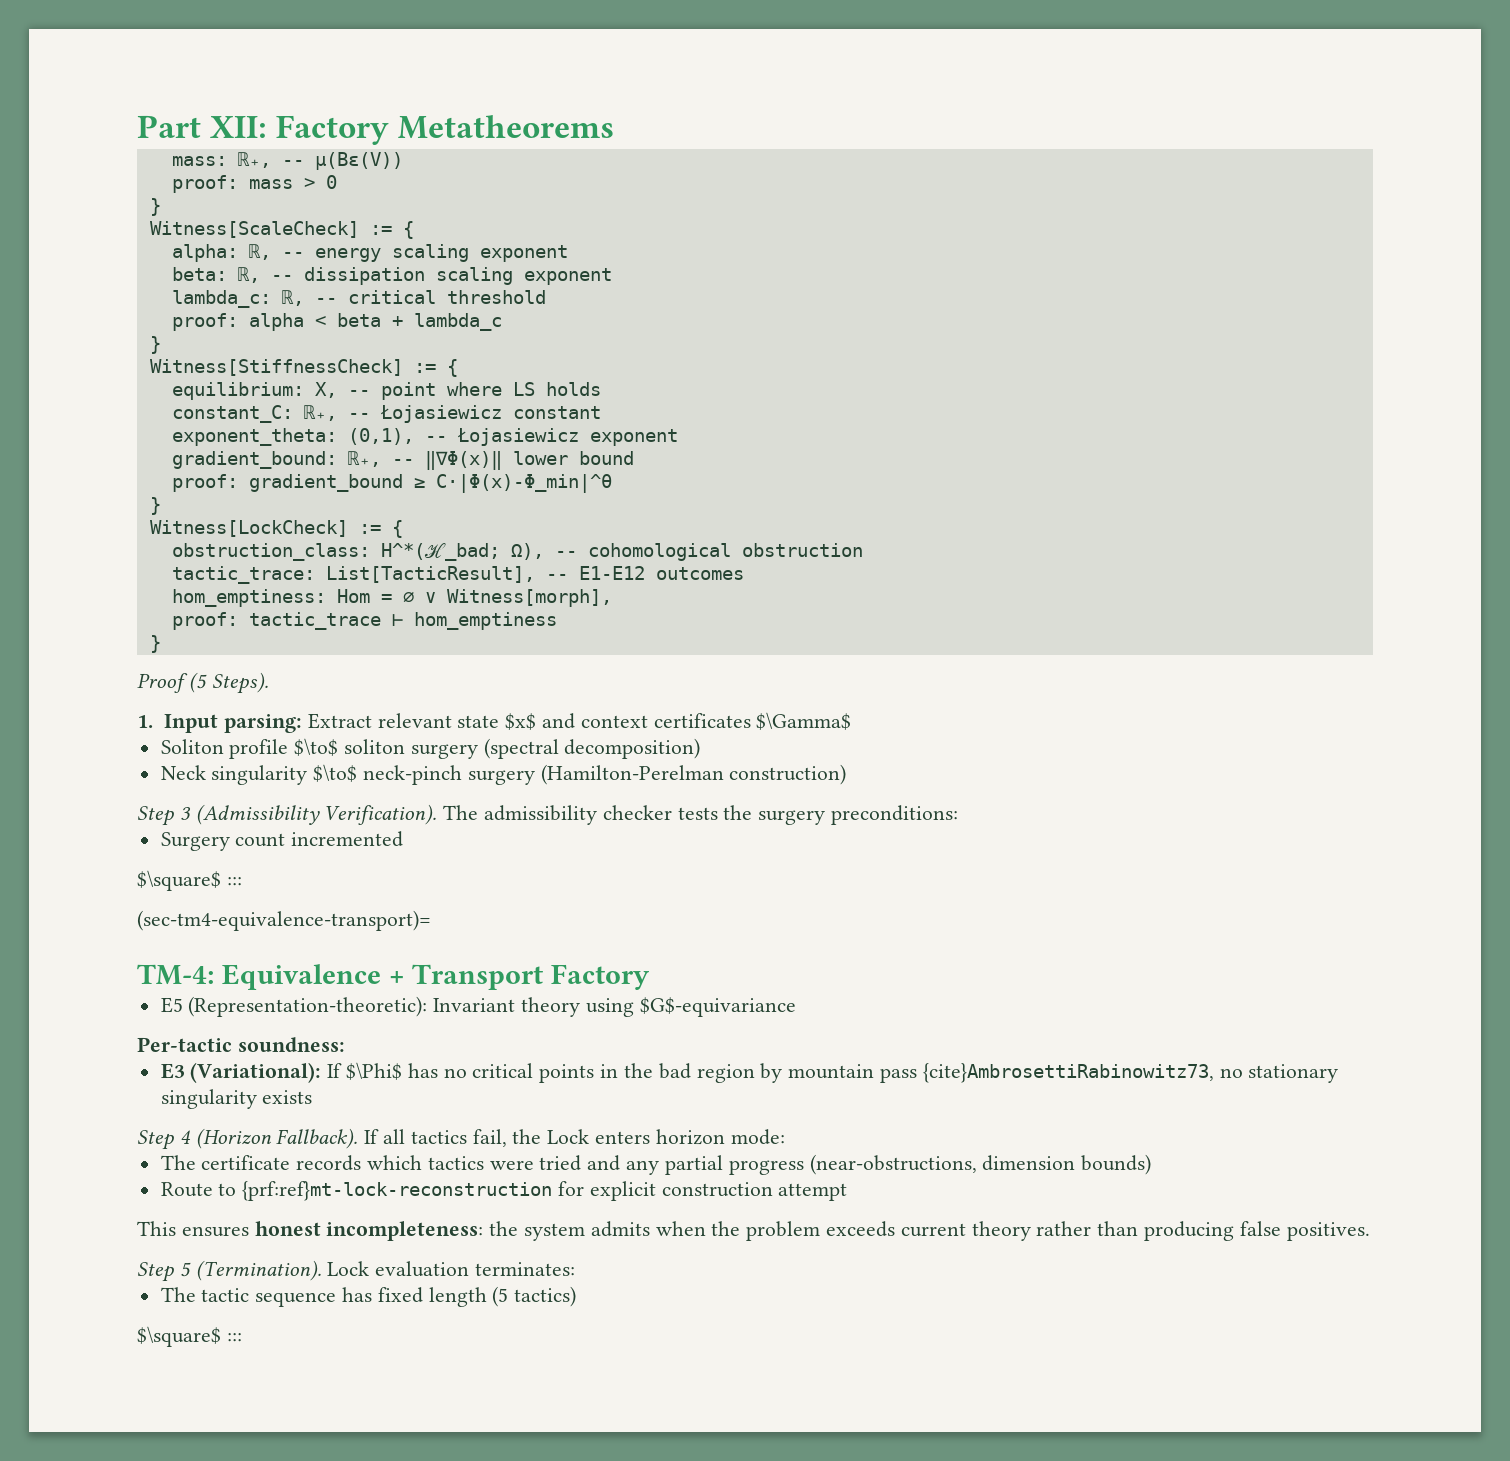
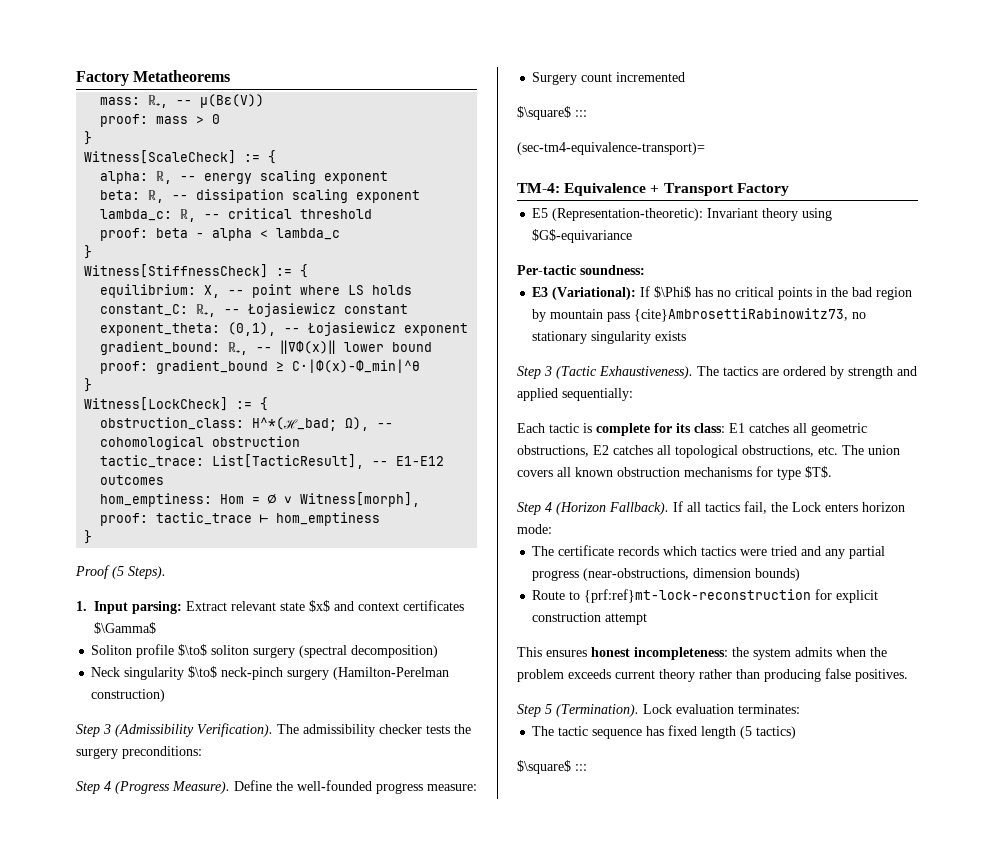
- Part XII: Factory Metatheorems
+ Factory Metatheorems
- proof: alpha < beta + lambda_c
+ proof: beta - alpha < lambda_c
+ Step 4 (Progress Measure). Define the well-founded progress measure:
+ Step 3 (Tactic Exhaustiveness). The tactics are ordered by strength and applied sequentially:
+ Each tactic is complete for its class: E1 catches all geometric obstructions, E2 catches all topological obstructions, etc. The union covers all known obstruction mechanisms for type $T$.

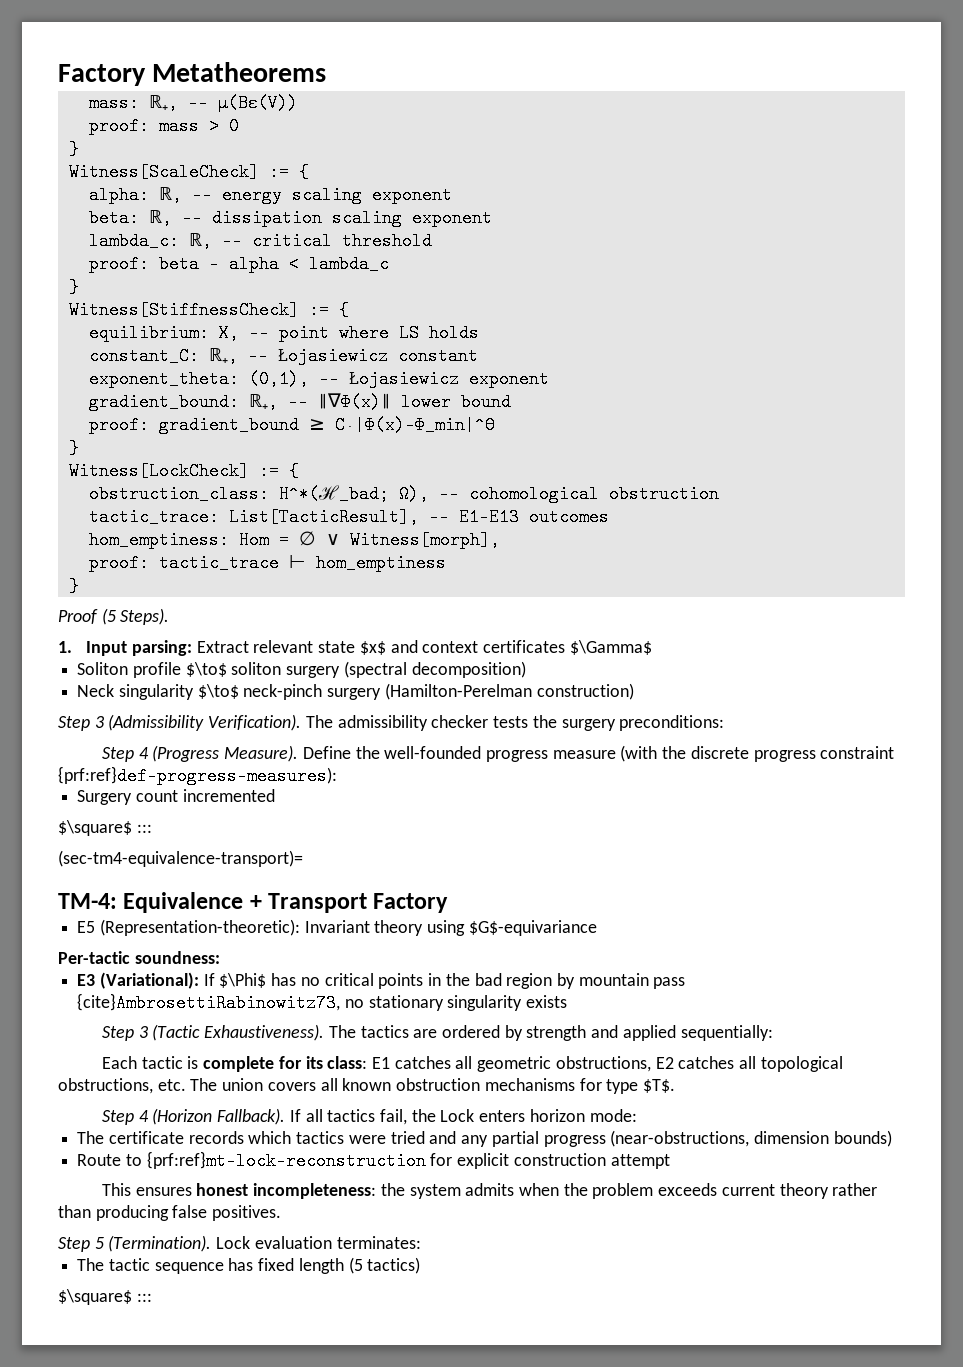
- tactic_trace: List[TacticResult], -- E1-E12 outcomes
+ tactic_trace: List[TacticResult], -- E1-E13 outcomes
- Define the well-founded progress measure:
+ Define the well-founded progress measure (with the discrete progress constraint {prf:ref}def-progress-measures):

